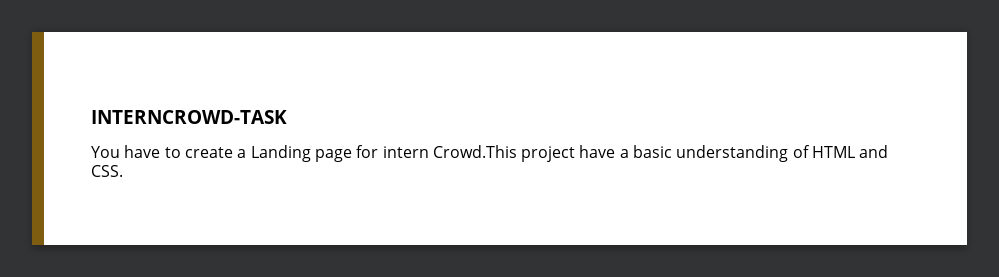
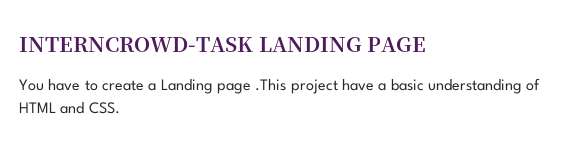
- INTERNCROWD-TASK
+ INTERNCROWD-TASK LANDING PAGE
- You have to create a Landing page for intern Crowd.This project have a basic understanding of HTML and CSS.
+ You have to create a Landing page .This project have a basic understanding of HTML and CSS.

